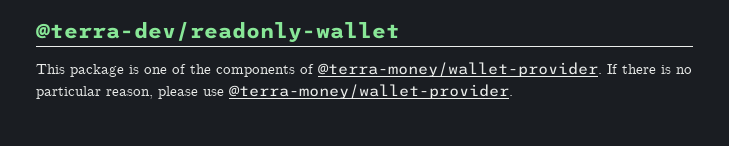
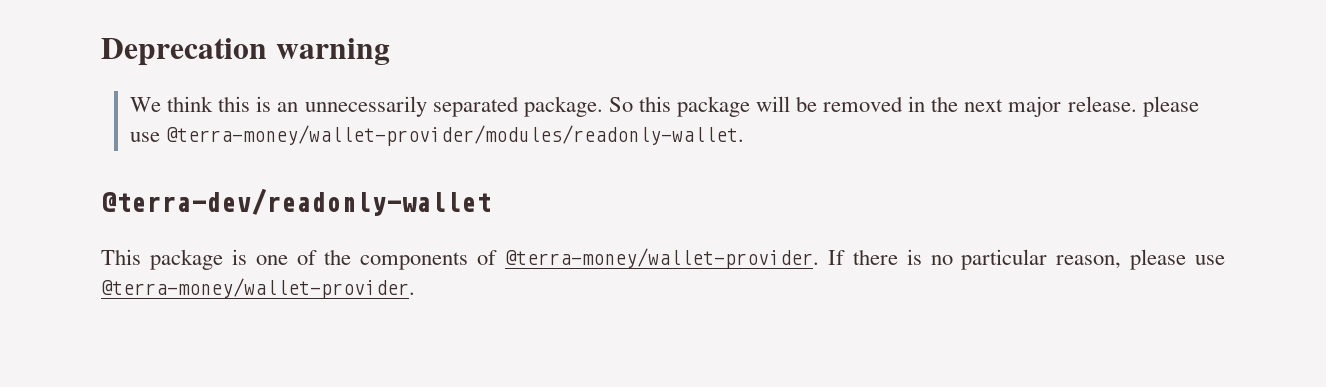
+ Deprecation warning
+ We think this is an unnecessarily separated package. So this package will be removed in the next major release. please use @terra-money/wallet-provider/modules/readonly-wallet.

